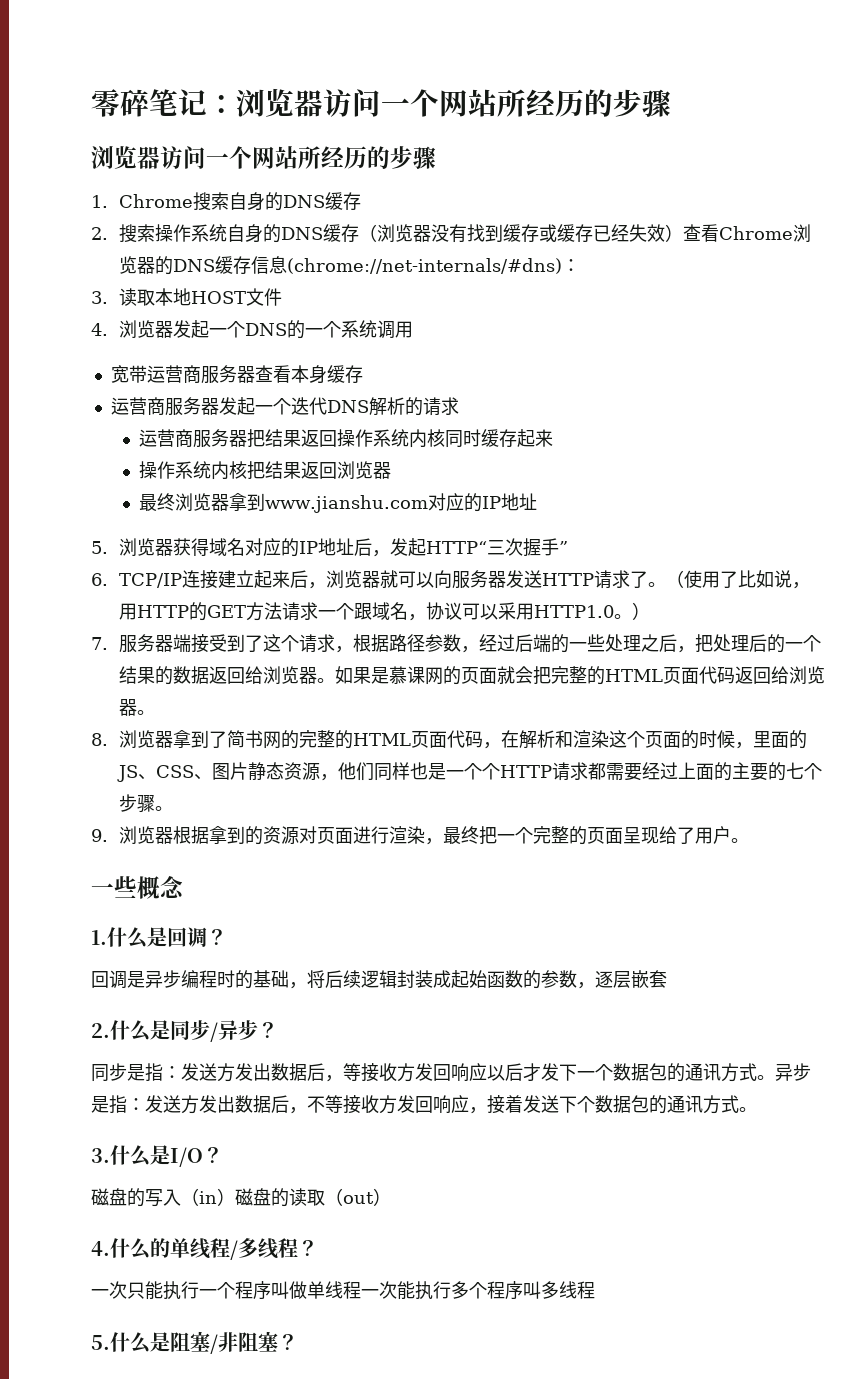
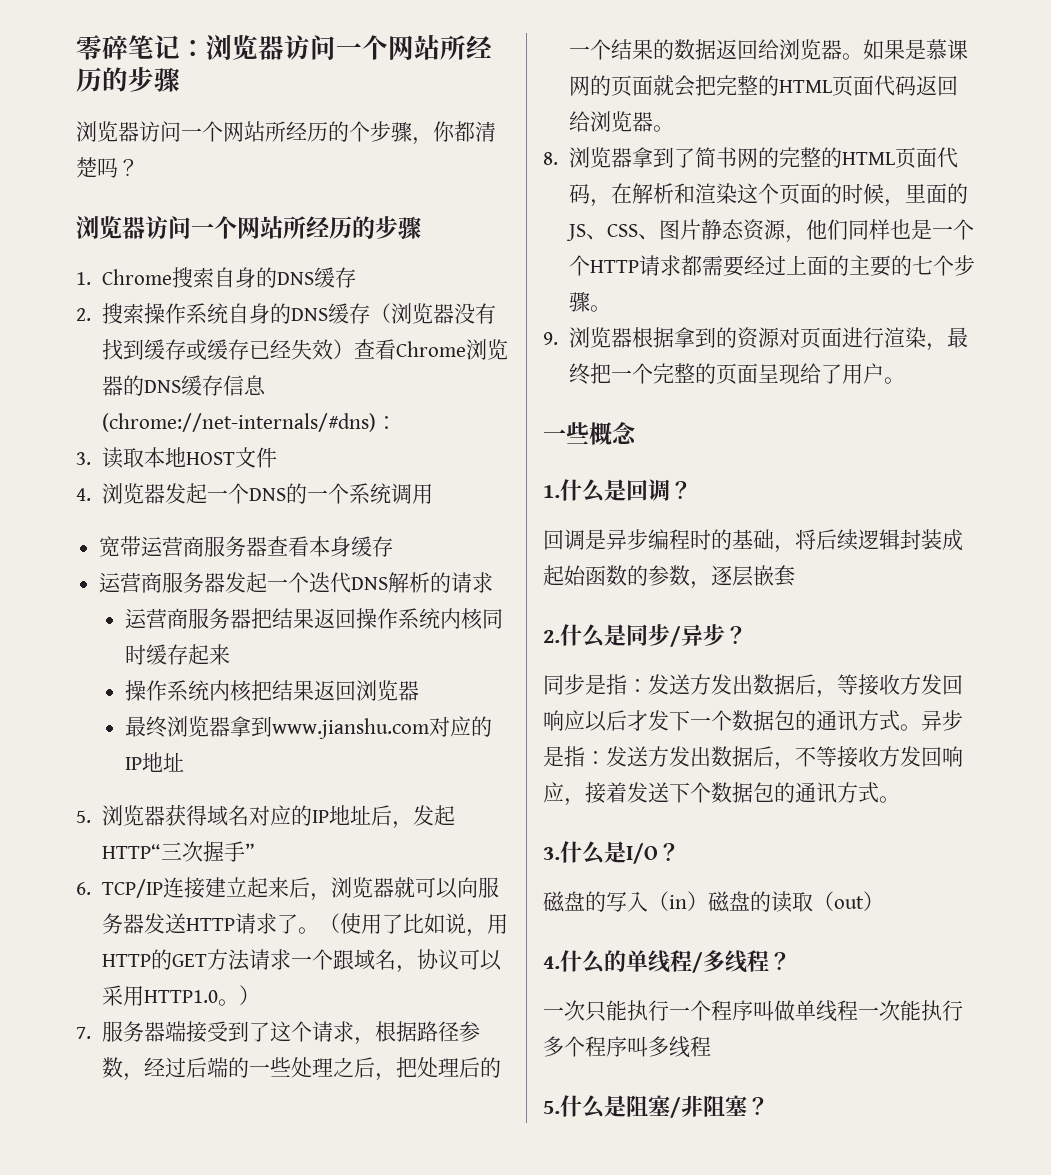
+ 浏览器访问一个网站所经历的个步骤，你都清楚吗？

